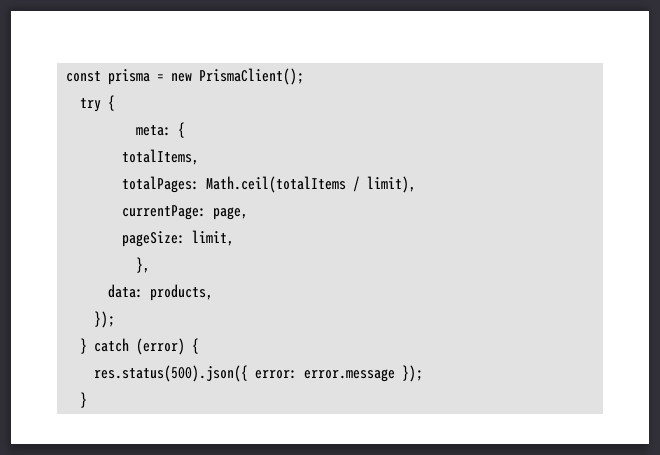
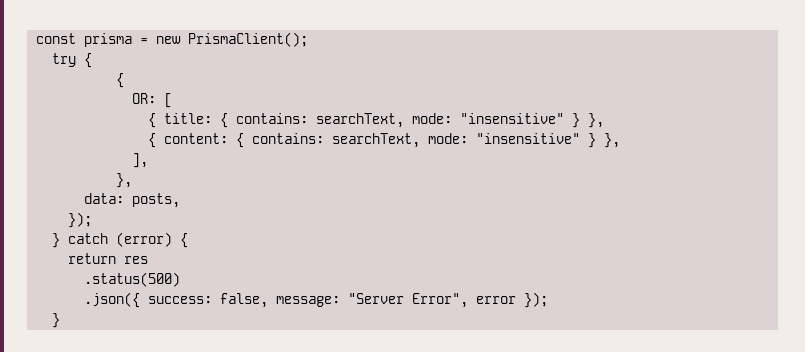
  try {
- meta: {
- totalItems,
- totalPages: Math.ceil(totalItems / limit),
- currentPage: page,
- pageSize: limit,
+ {
+ OR: [
+ { title: { contains: searchText, mode: "insensitive" } },
+ { content: { contains: searchText, mode: "insensitive" } },
+ ],
- data: products,
+ data: posts,
- res.status(500).json({ error: error.message });
+ return res
+ .status(500)
+ .json({ success: false, message: "Server Error", error });

